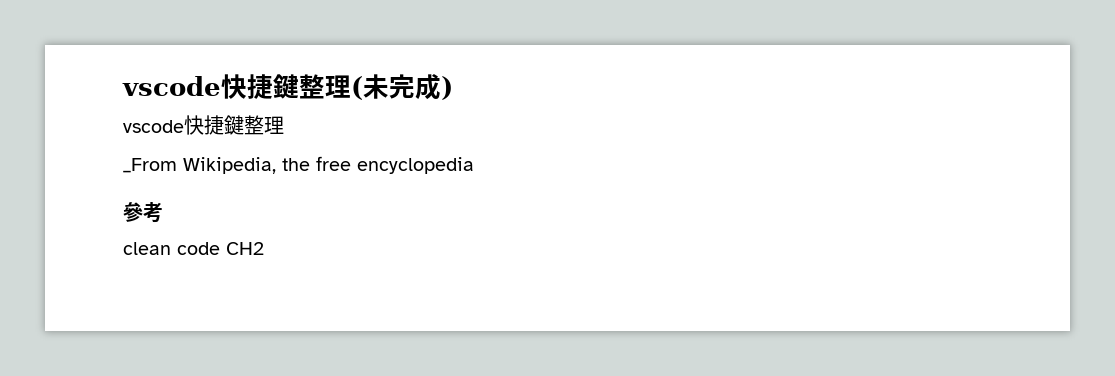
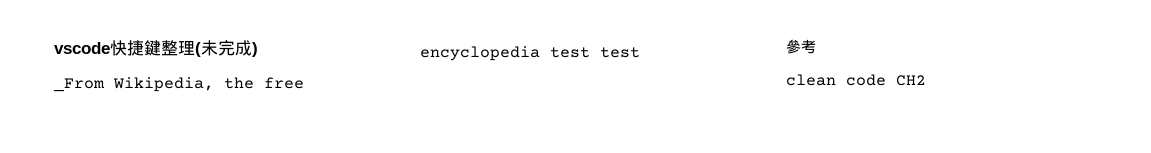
  vscode快捷鍵整理(未完成)
- vscode快捷鍵整理
- _From Wikipedia, the free encyclopedia
+ _From Wikipedia, the free encyclopedia test test

